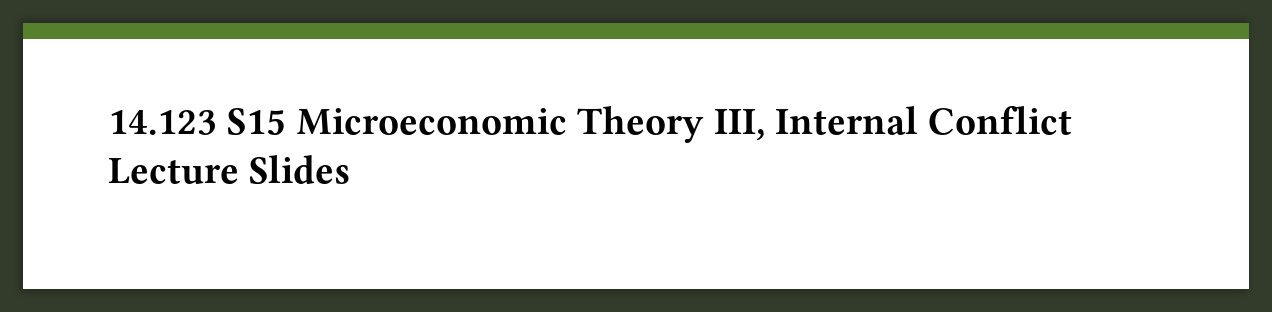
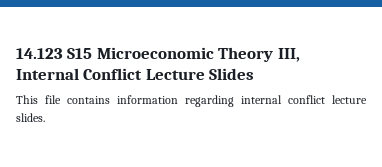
+ This file contains information regarding internal conflict lecture slides.

